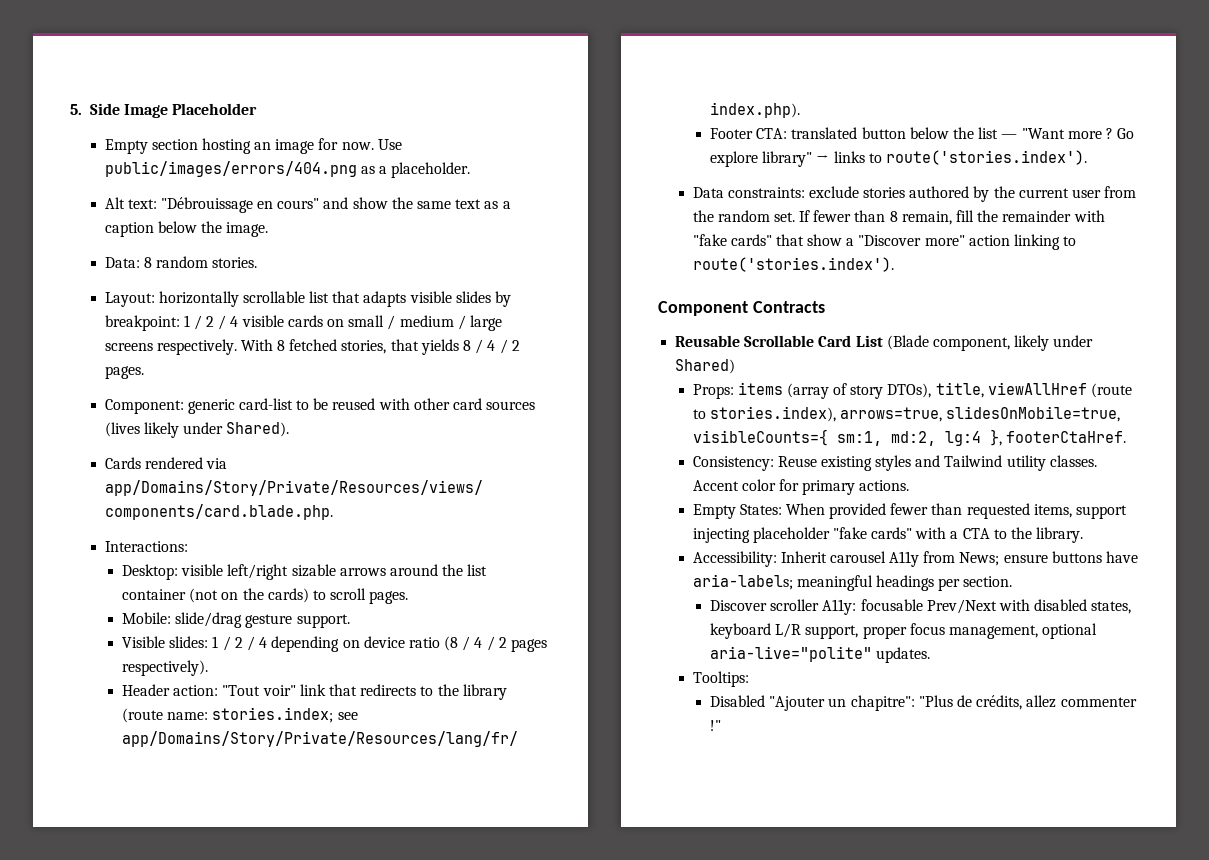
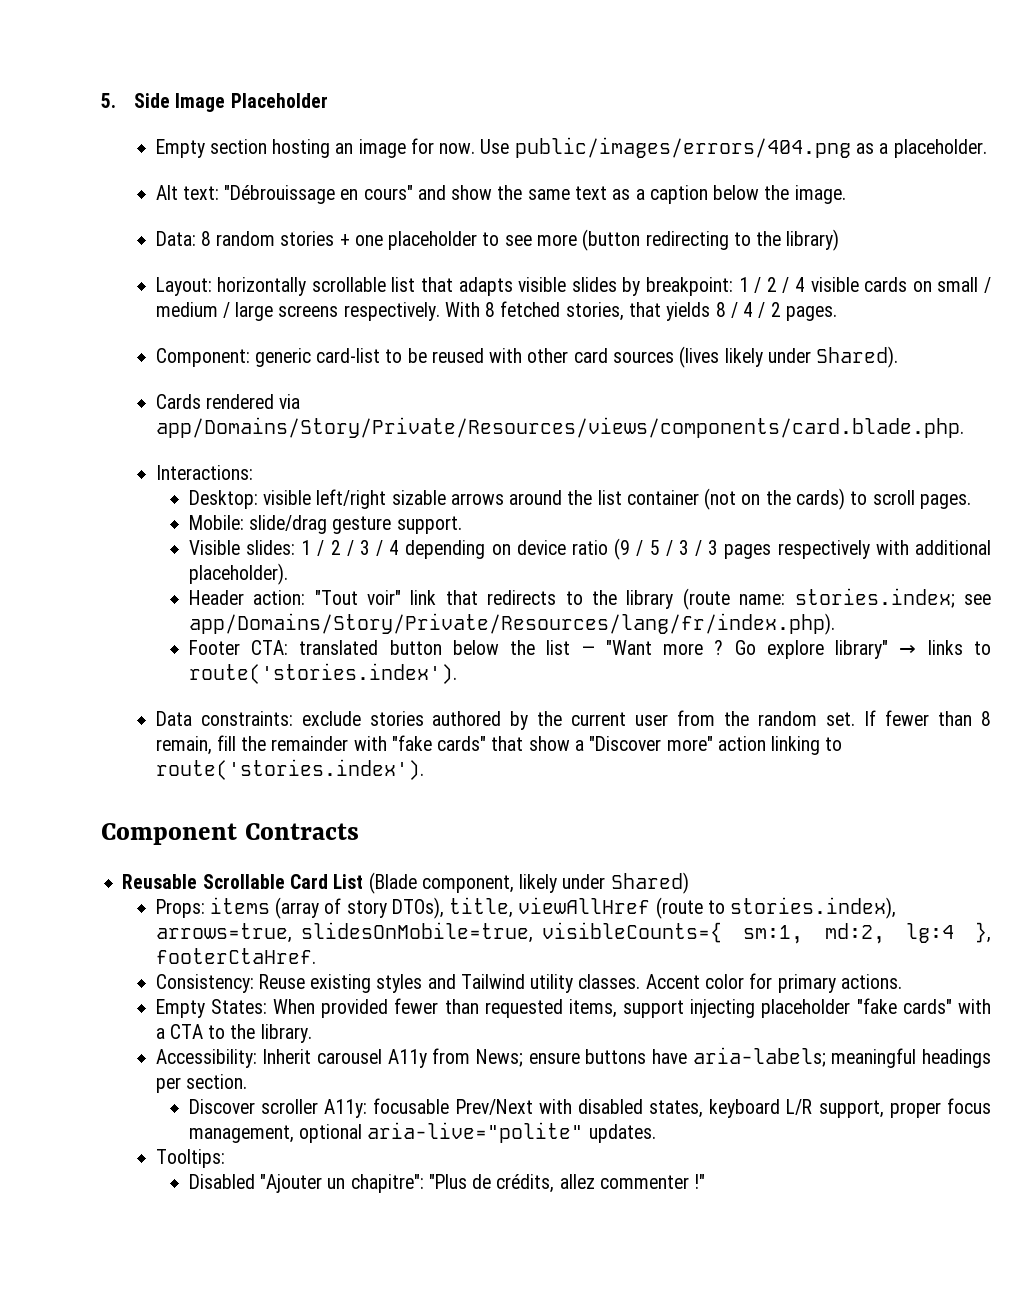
- Data: 8 random stories.
+ Data: 8 random stories + one placeholder to see more (button redirecting to the library)
- Visible slides: 1 / 2 / 4 depending on device ratio (8 / 4 / 2 pages respectively).
+ Visible slides: 1 / 2 / 3 / 4 depending on device ratio (9 / 5 / 3 / 3 pages respectively with additional placeholder).

